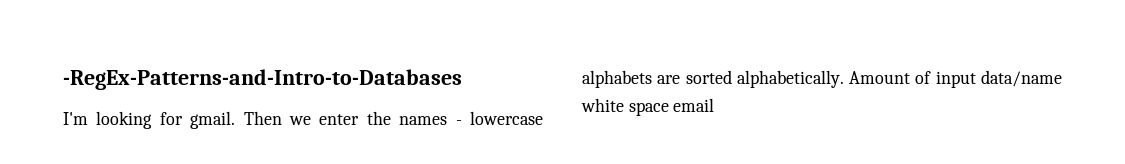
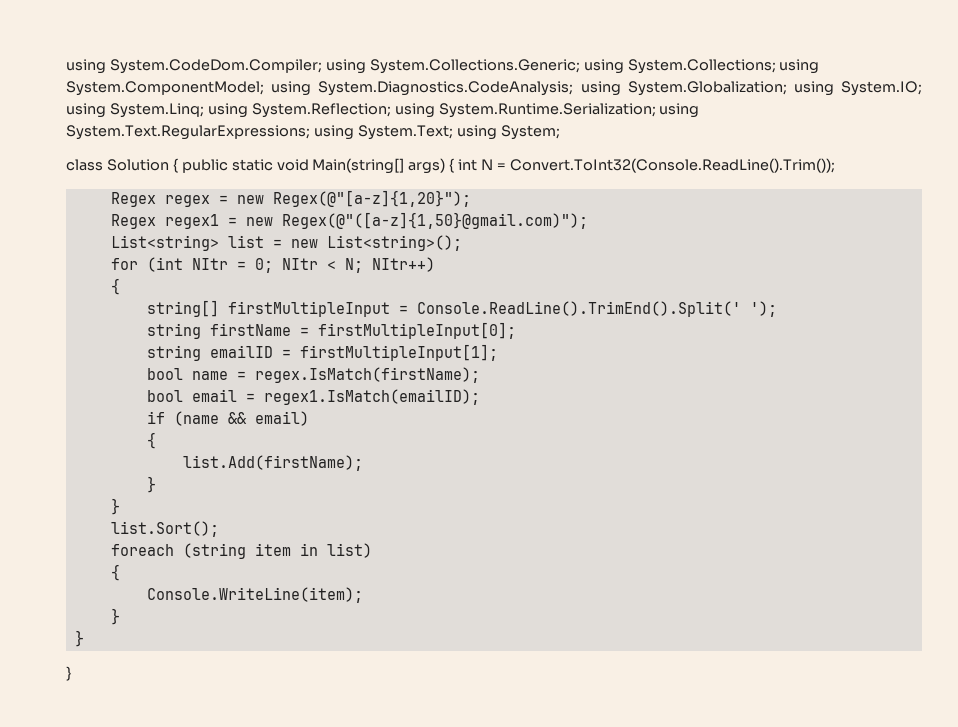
- -RegEx-Patterns-and-Intro-to-Databases
- I'm looking for gmail. Then we enter the names - lowercase alphabets are sorted alphabetically. Amount of input data/name white space email
+ using System.CodeDom.Compiler; using System.Collections.Generic; using System.Collections; using System.ComponentModel; using System.Diagnostics.CodeAnalysis; using System.Globalization; using System.IO; using System.Linq; using System.Reflection; using System.Runtime.Serialization; using System.Text.RegularExpressions; using System.Text; using System;
+ class Solution { public static void Main(string[] args) { int N = Convert.ToInt32(Console.ReadLine().Trim());
+ Regex regex = new Regex(@"[a-z]{1,20}");
+ Regex regex1 = new Regex(@"([a-z]{1,50}@gmail.com)");
+ List<string> list = new List<string>();
+ for (int NItr = 0; NItr < N; NItr++)
+ {
+ string[] firstMultipleInput = Console.ReadLine().TrimEnd().Split(' ');
+ string firstName = firstMultipleInput[0];
+ string emailID = firstMultipleInput[1];
+ bool name = regex.IsMatch(firstName);
+ bool email = regex1.IsMatch(emailID);
+ if (name && email)
+ {
+ list.Add(firstName);
+ }
+ }
+ list.Sort();
+ foreach (string item in list)
+ {
+ Console.WriteLine(item);
+ }
+ }
+ }

